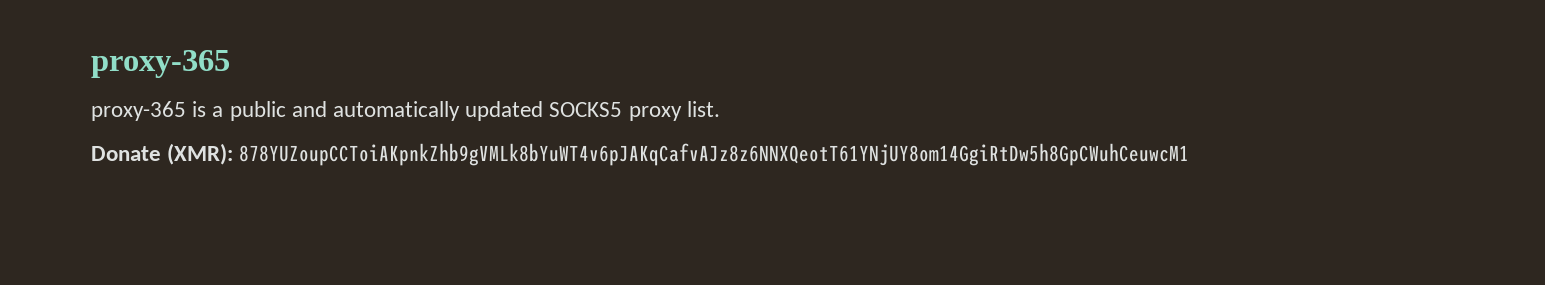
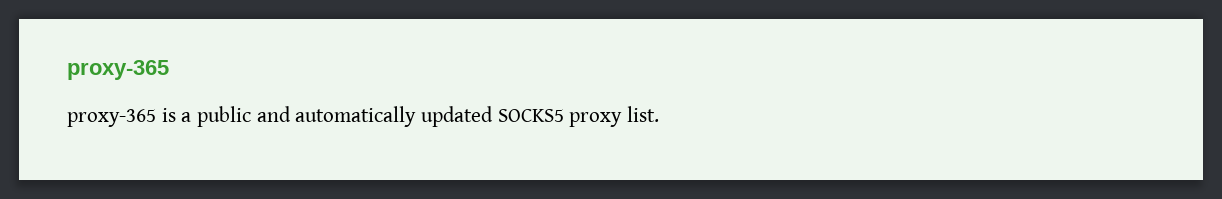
- Donate (XMR): 878YUZoupCCToiAKpnkZhb9gVMLk8bYuWT4v6pJAKqCafvAJz8z6NNXQeotT61YNjUY8om14GgiRtDw5h8GpCWuhCeuwcM1

